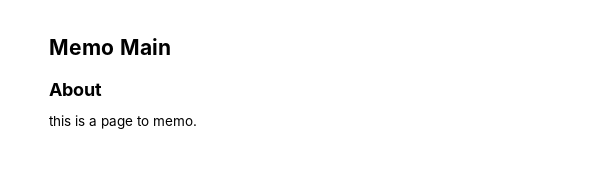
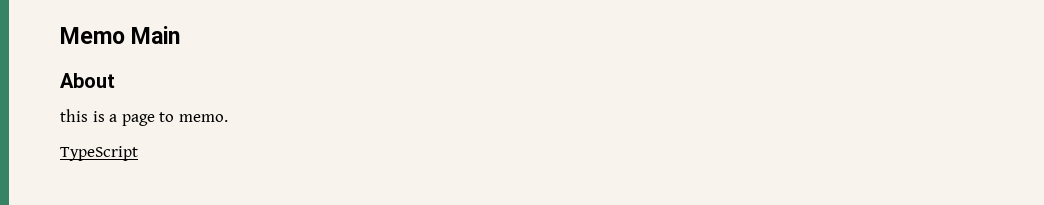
+ TypeScript

